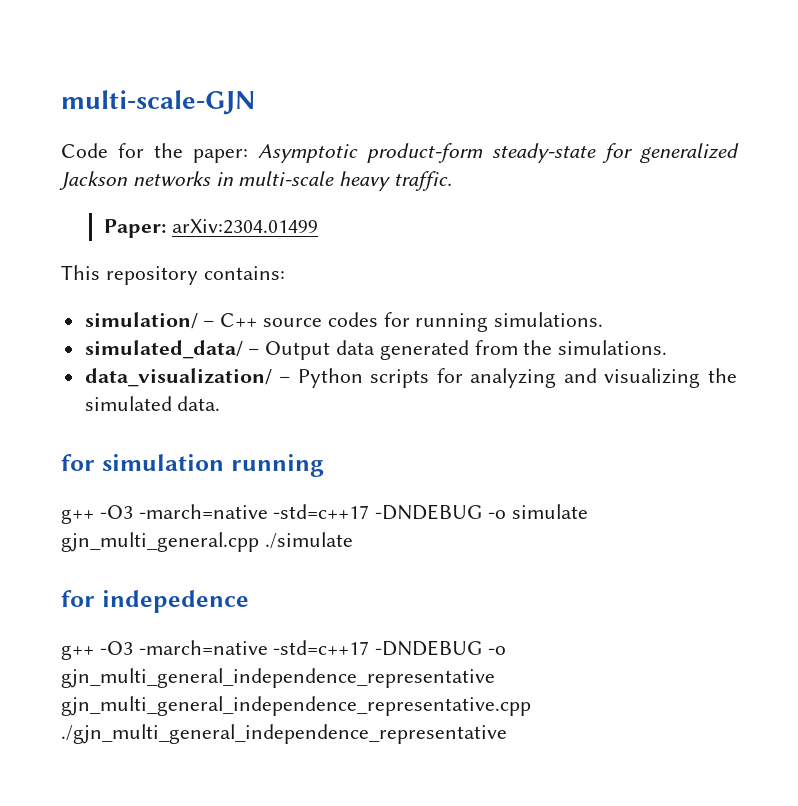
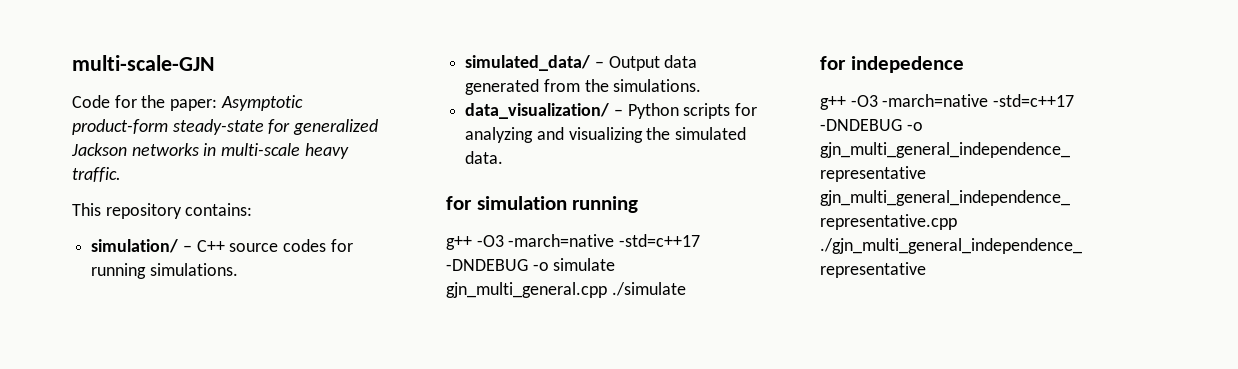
- Paper: arXiv:2304.01499

